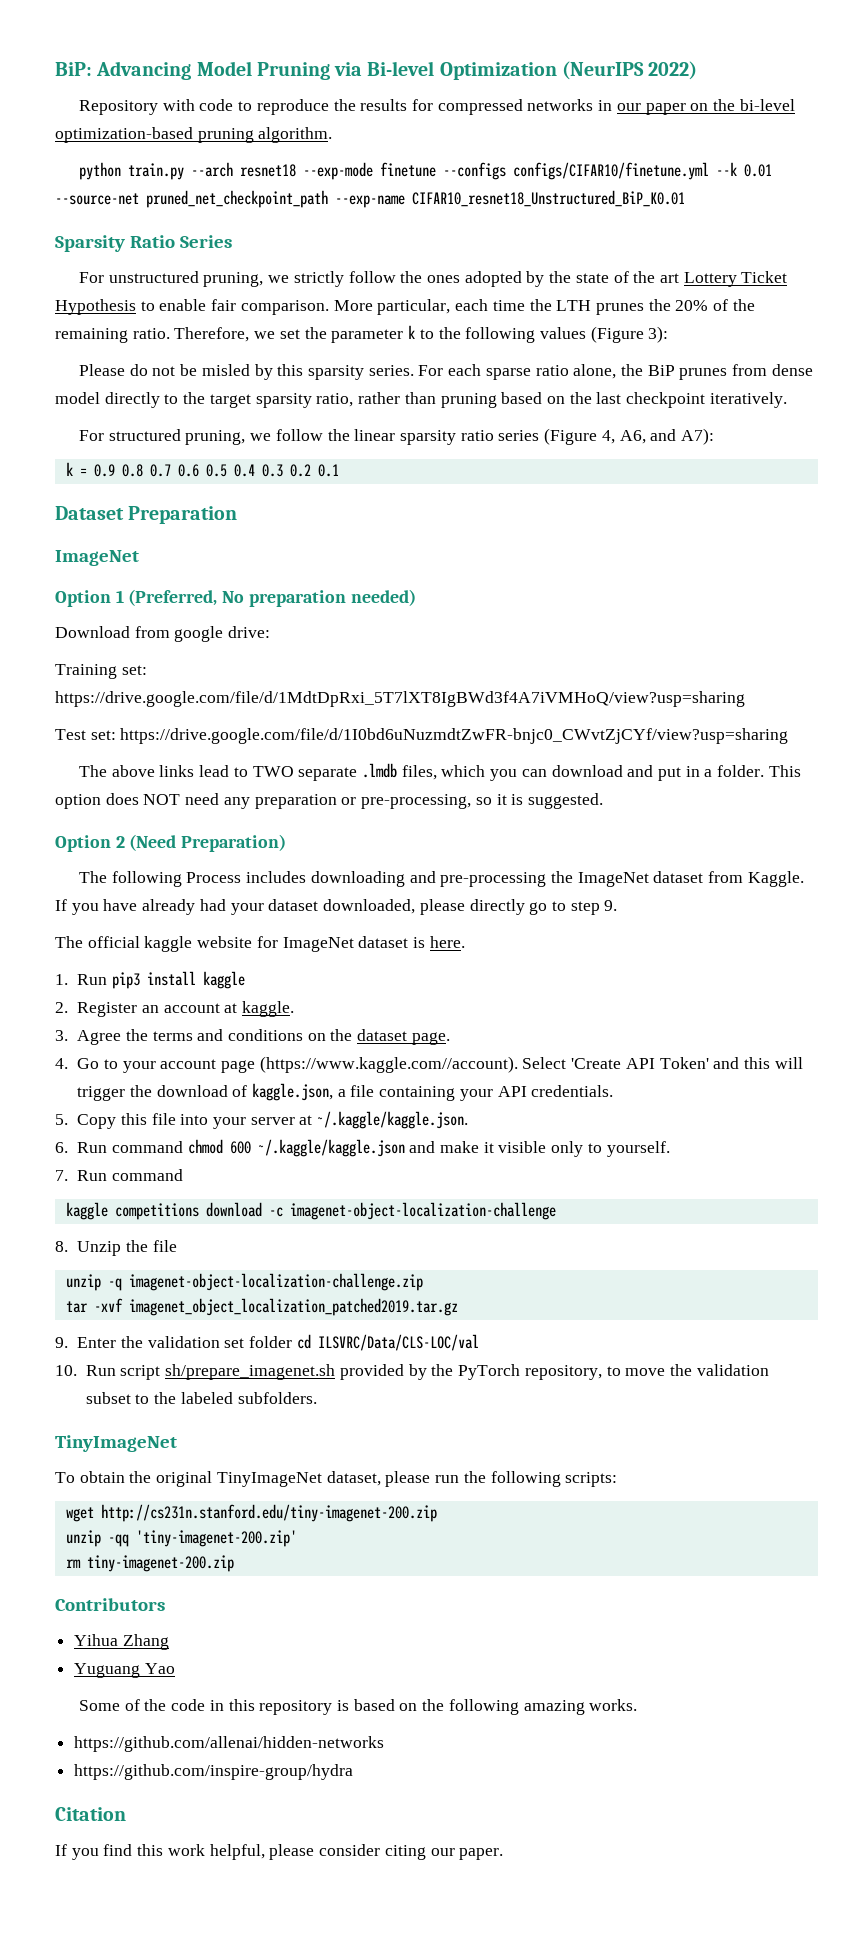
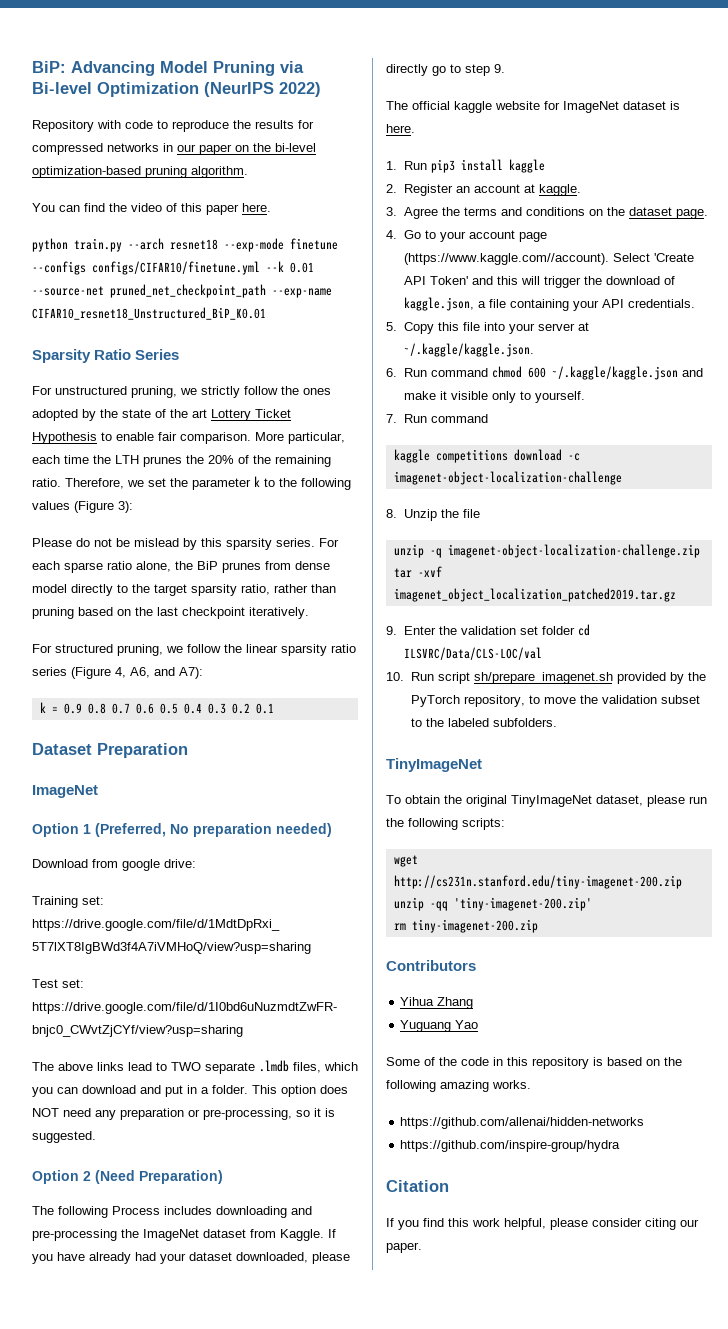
+ You can find the video of this paper here.
- Please do not be misled by this sparsity series.
+ Please do not be mislead by this sparsity series.

